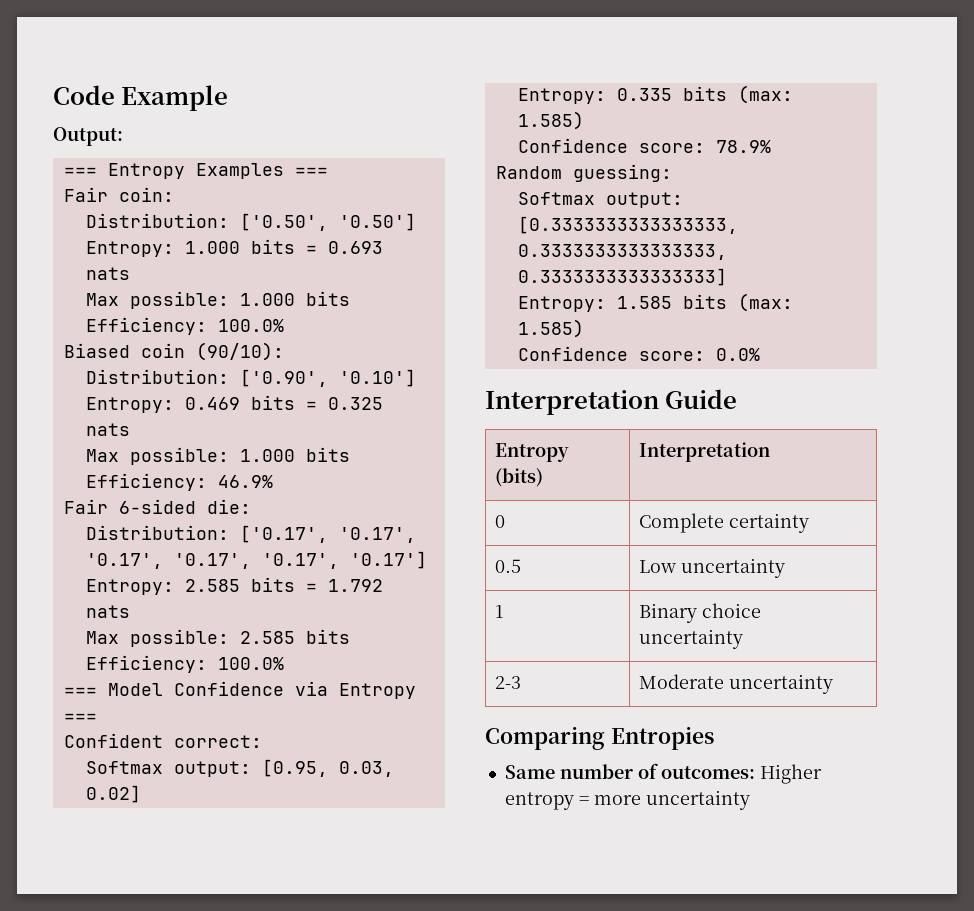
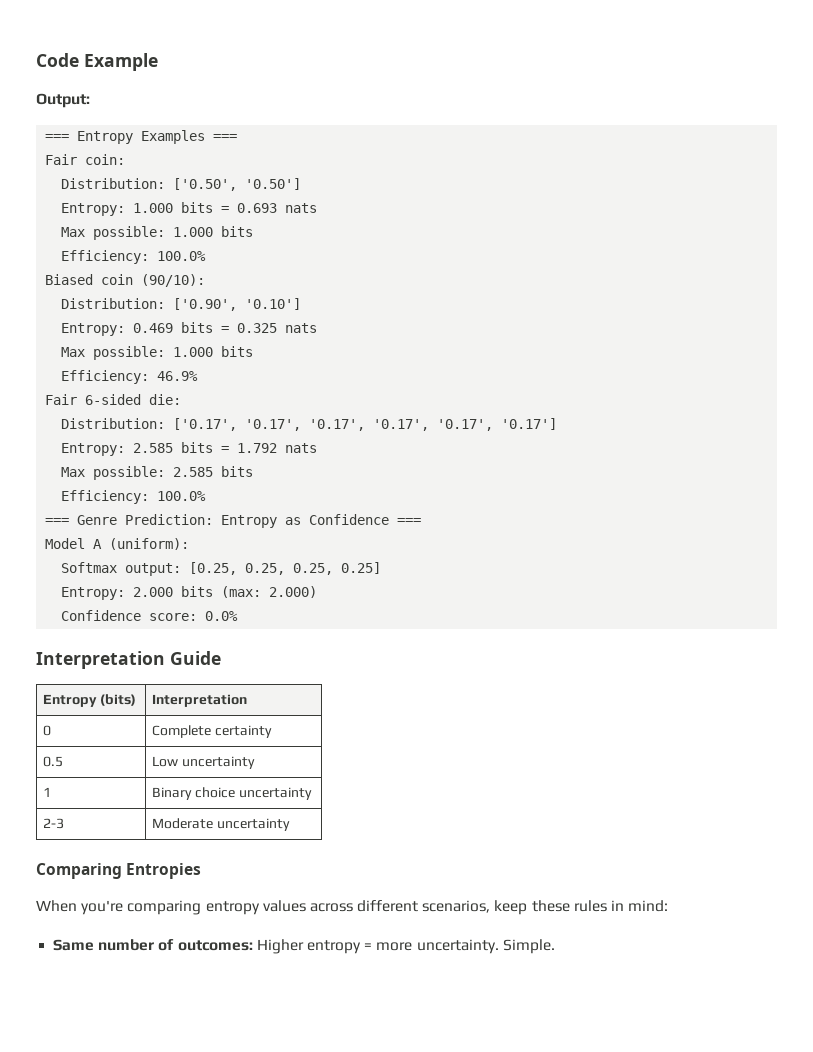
- === Model Confidence via Entropy ===
- Confident correct:
- Softmax output: [0.95, 0.03, 0.02]
- Entropy: 0.335 bits (max: 1.585)
- Confidence score: 78.9%
- Random guessing:
- Softmax output: [0.3333333333333333, 0.3333333333333333, 0.3333333333333333]
- Entropy: 1.585 bits (max: 1.585)
+ === Genre Prediction: Entropy as Confidence ===
+ Model A (uniform):
+ Softmax output: [0.25, 0.25, 0.25, 0.25]
+ Entropy: 2.000 bits (max: 2.000)
+ When you're comparing entropy values across different scenarios, keep these rules in mind:
- Same number of outcomes: Higher entropy = more uncertainty
+ Same number of outcomes: Higher entropy = more uncertainty. Simple.

